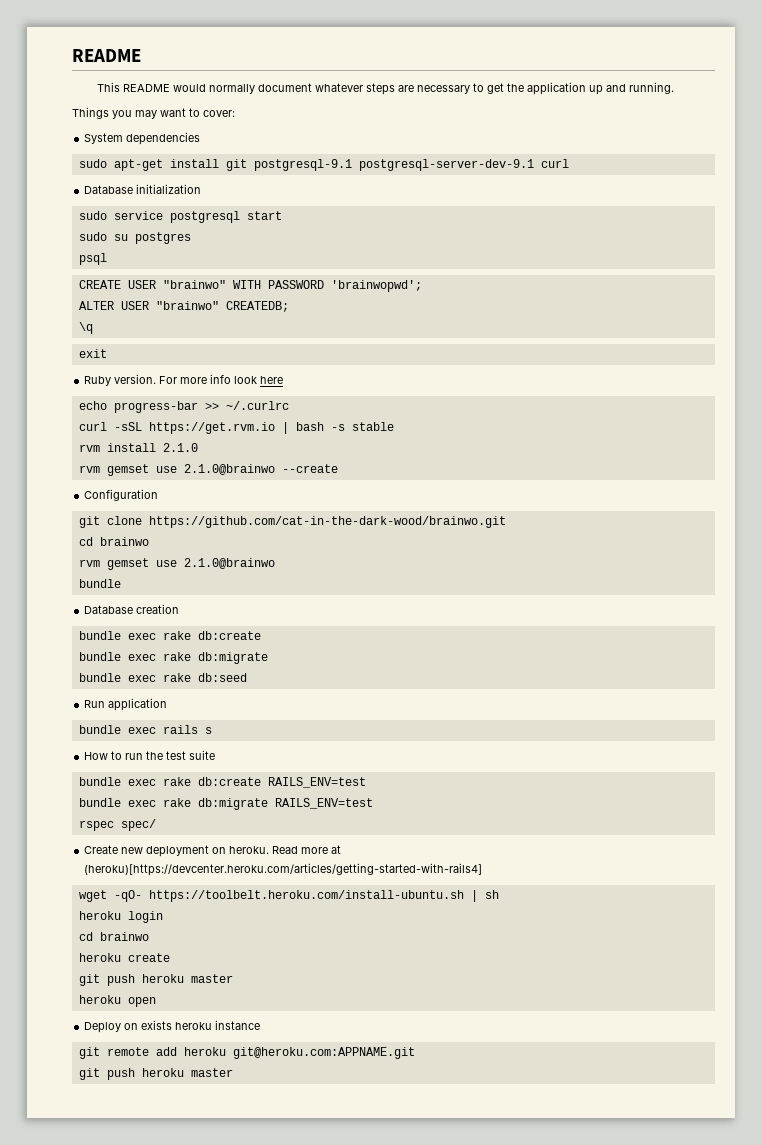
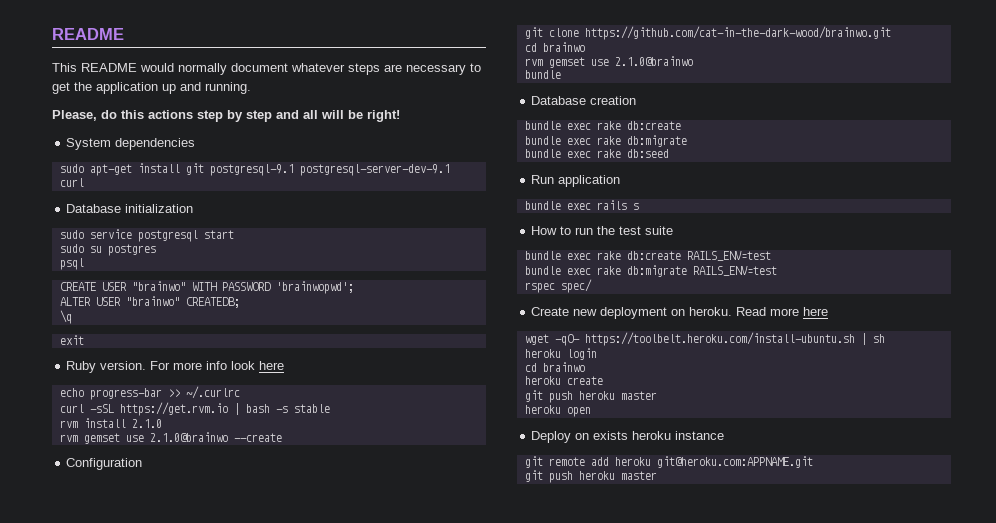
- Things you may want to cover:
+ Please, do this actions step by step and all will be right!
- Read more at (heroku)[https://devcenter.heroku.com/articles/getting-started-with-rails4]
+ Read more here

